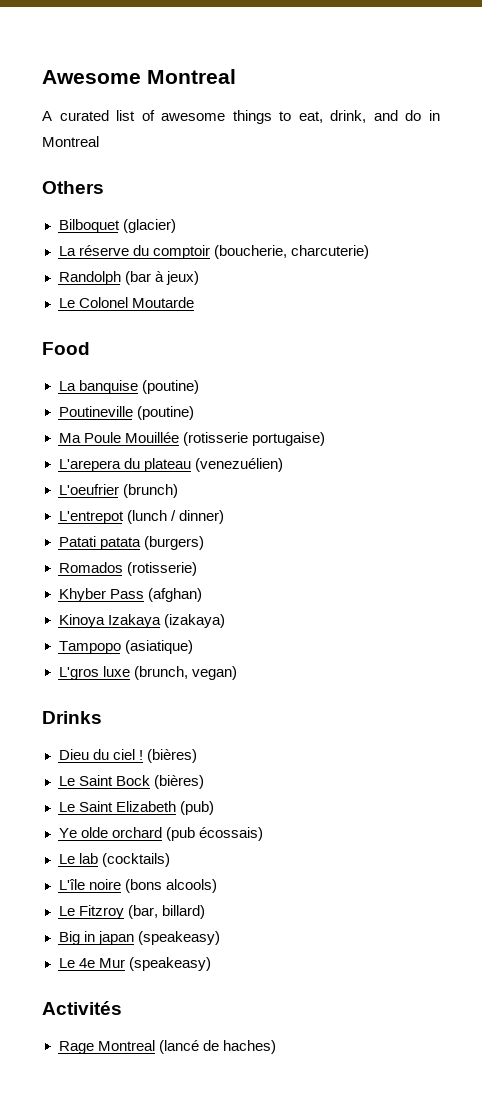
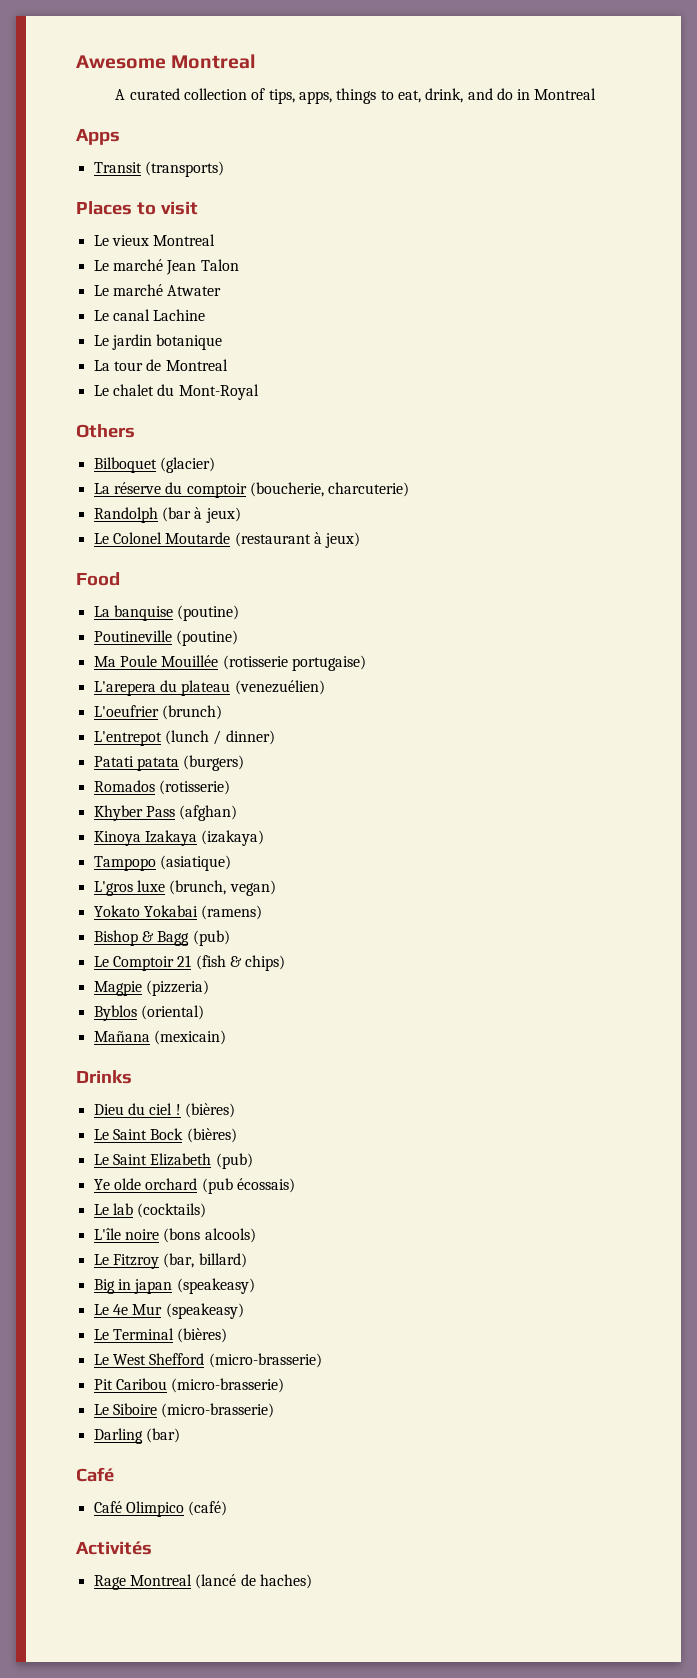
- A curated list of awesome things to eat, drink, and do in Montreal
+ A curated collection of tips, apps, things to eat, drink, and do in Montreal
+ Apps
+ Transit (transports)
+ Places to visit
+ Le vieux Montreal
+ Le marché Jean Talon
+ Le marché Atwater
+ Le canal Lachine
+ Le jardin botanique
+ La tour de Montreal
+ Le chalet du Mont-Royal
- Le Colonel Moutarde
+ Le Colonel Moutarde (restaurant à jeux)
+ Yokato Yokabai (ramens)
+ Bishop & Bagg (pub)
+ Le Comptoir 21 (fish & chips)
+ Magpie (pizzeria)
+ Byblos (oriental)
+ Mañana (mexicain)
+ Le Terminal (bières)
+ Le West Shefford (micro-brasserie)
+ Pit Caribou (micro-brasserie)
+ Le Siboire (micro-brasserie)
+ Darling (bar)
+ Café
+ Café Olimpico (café)

